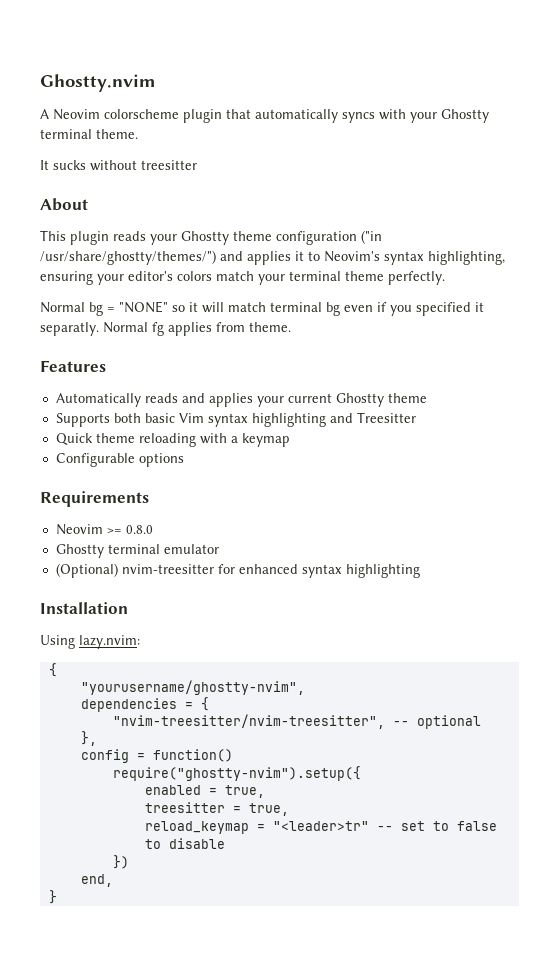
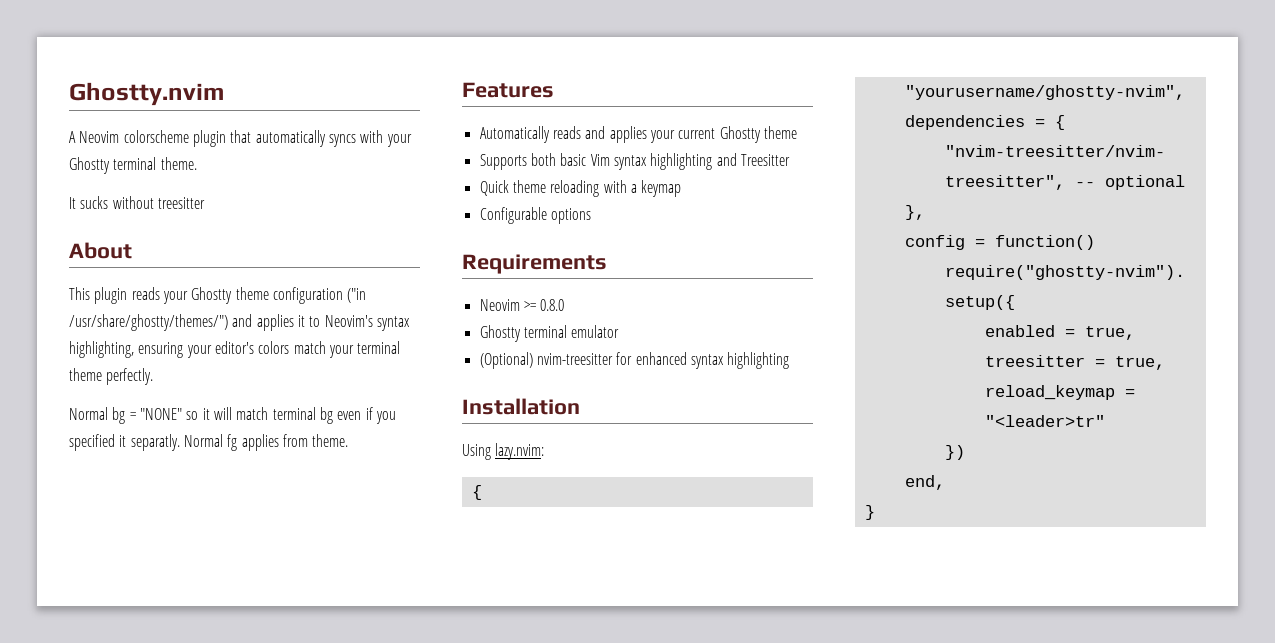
- reload_keymap = "<leader>tr" -- set to false to disable
+ reload_keymap = "<leader>tr"

